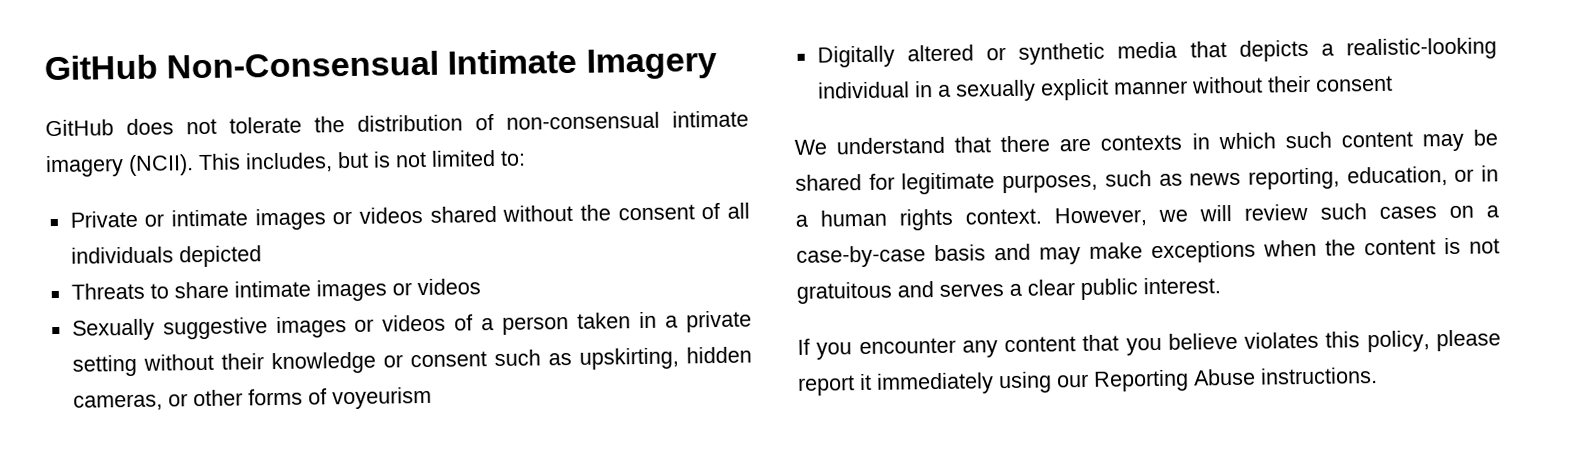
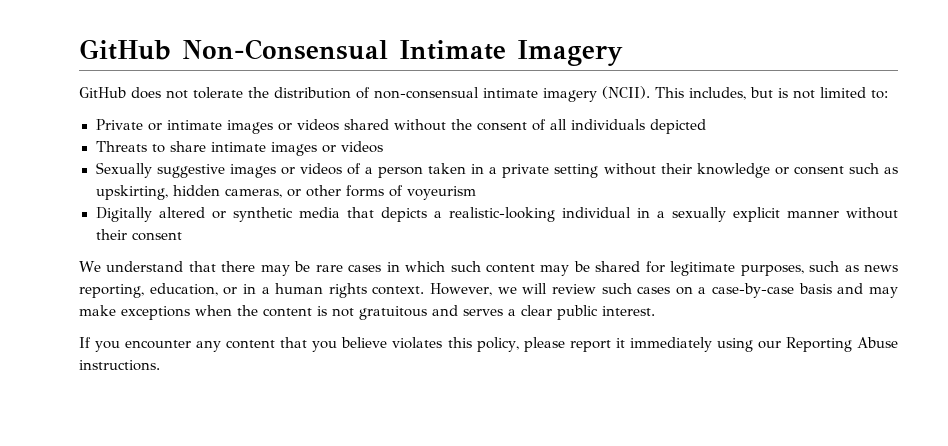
- We understand that there are contexts in which such content may be shared for legitimate purposes, such as news reporting, education, or in a human rights context.
+ We understand that there may be rare cases in which such content may be shared for legitimate purposes, such as news reporting, education, or in a human rights context.

